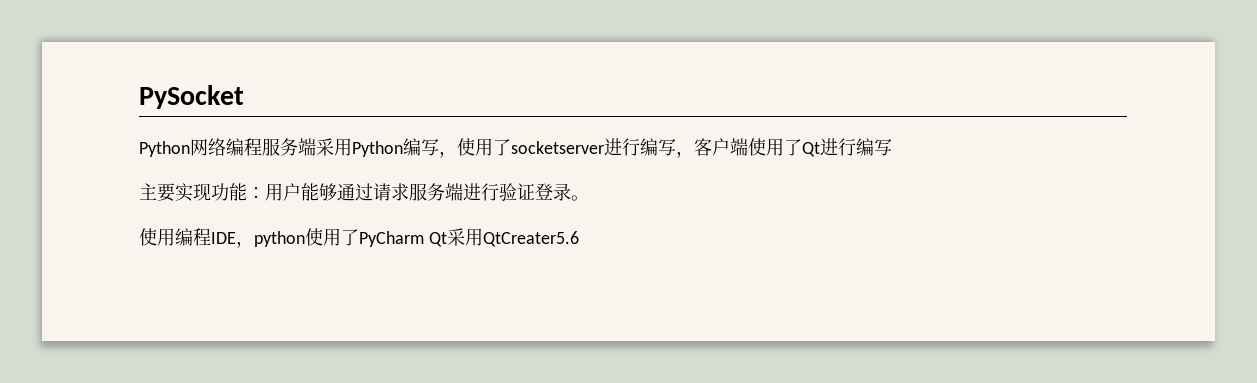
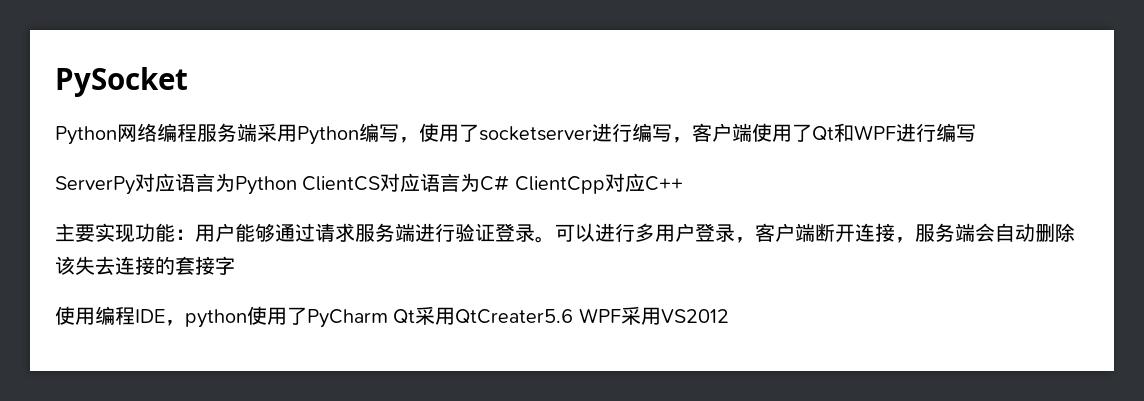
- Python网络编程服务端采用Python编写，使用了socketserver进行编写，客户端使用了Qt进行编写
+ Python网络编程服务端采用Python编写，使用了socketserver进行编写，客户端使用了Qt和WPF进行编写
+ ServerPy对应语言为Python ClientCS对应语言为C# ClientCpp对应C++
+ 可以进行多用户登录，客户端断开连接，服务端会自动删除该失去连接的套接字
- 使用编程IDE，python使用了PyCharm Qt采用QtCreater5.6
+ 使用编程IDE，python使用了PyCharm Qt采用QtCreater5.6 WPF采用VS2012

